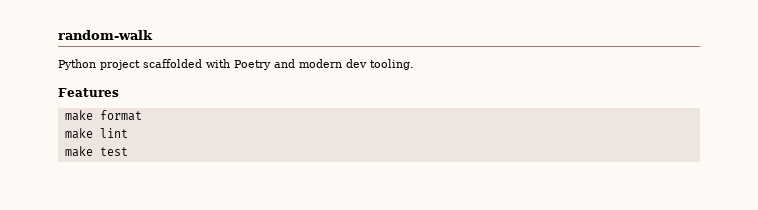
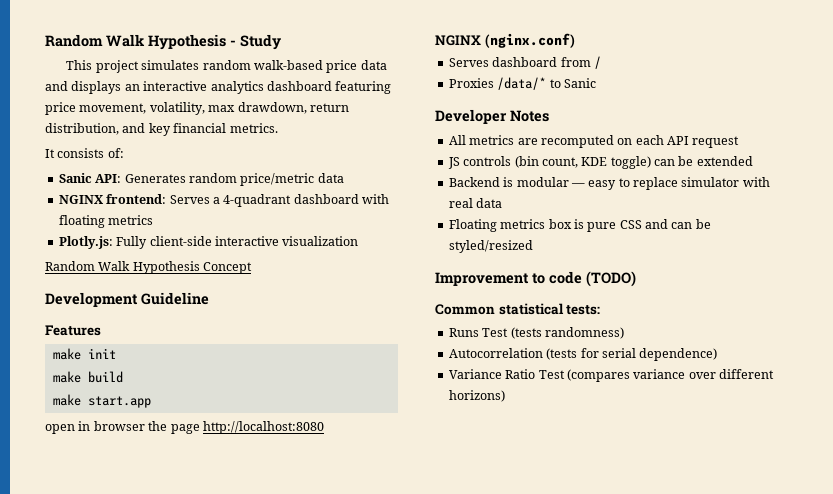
- random-walk
- Python project scaffolded with Poetry and modern dev tooling.
+ Random Walk Hypothesis - Study
+ This project simulates random walk-based price data and displays an interactive analytics dashboard featuring price movement, volatility, max drawdown, return distribution, and key financial metrics.
+ It consists of:
+ Sanic API: Generates random price/metric data
+ NGINX frontend: Serves a 4-quadrant dashboard with floating metrics
+ Plotly.js: Fully client-side interactive visualization
+ Random Walk Hypothesis Concept
+ Development Guideline
- make format
- make lint
- make test
+ make init
+ make build
+ make start.app
+ open in browser the page http://localhost:8080
+ NGINX (nginx.conf)
+ Serves dashboard from /
+ Proxies /data/* to Sanic
+ Developer Notes
+ All metrics are recomputed on each API request
+ JS controls (bin count, KDE toggle) can be extended
+ Backend is modular — easy to replace simulator with real data
+ Floating metrics box is pure CSS and can be styled/resized
+ Improvement to code (TODO)
+ Common statistical tests:
+ Runs Test (tests randomness)
+ Autocorrelation (tests for serial dependence)
+ Variance Ratio Test (compares variance over different horizons)

